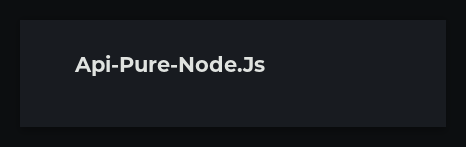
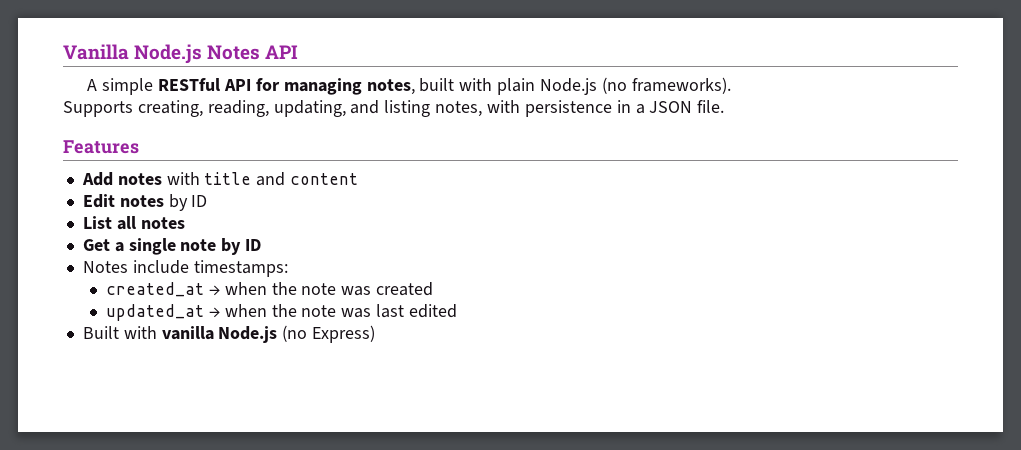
- Api-Pure-Node.Js
+ Vanilla Node.js Notes API
+ A simple RESTful API for managing notes, built with plain Node.js (no frameworks).
+ Supports creating, reading, updating, and listing notes, with persistence in a JSON file.
+ Features
+ Add notes with title and content
+ Edit notes by ID
+ List all notes
+ Get a single note by ID
+ Notes include timestamps:
+ created_at → when the note was created
+ updated_at → when the note was last edited
+ Built with vanilla Node.js (no Express)

